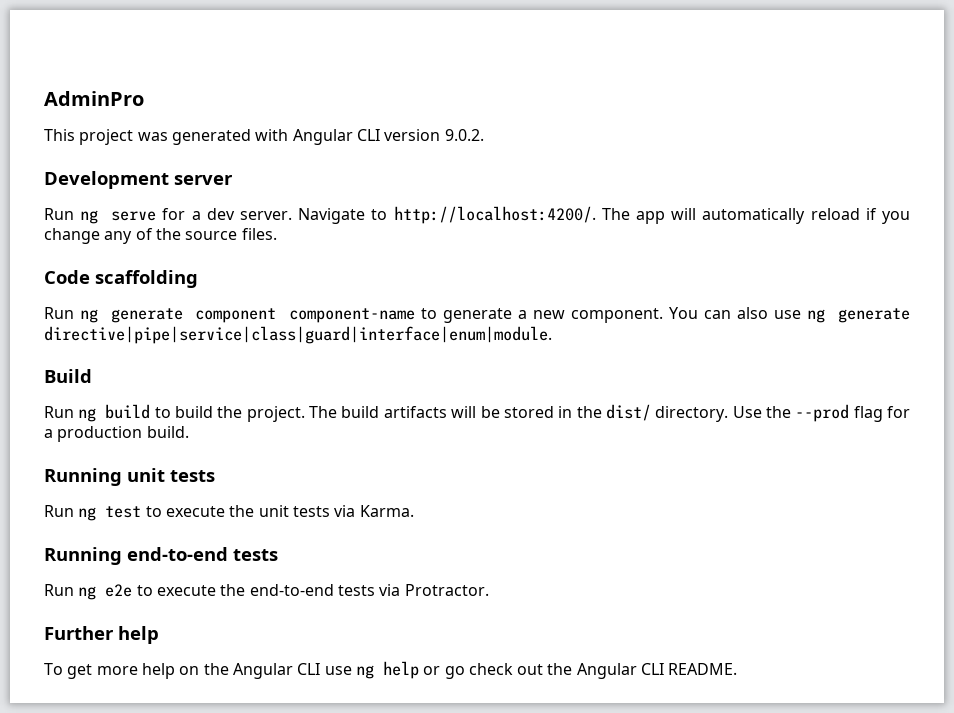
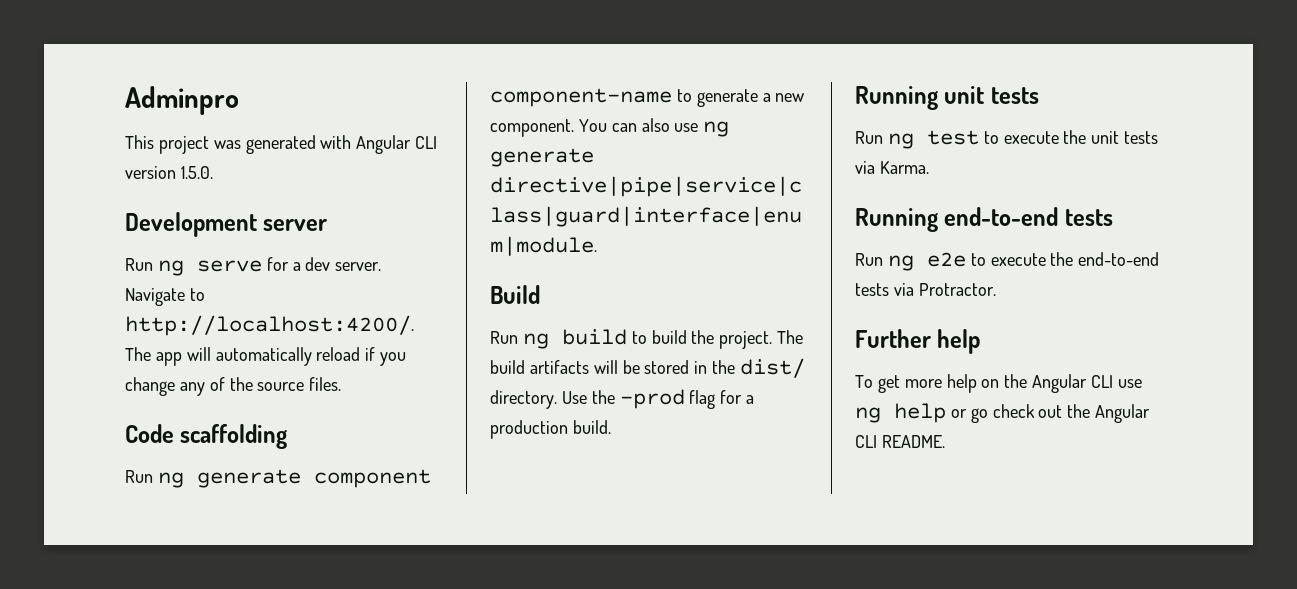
- AdminPro
+ Adminpro
- This project was generated with Angular CLI version 9.0.2.
+ This project was generated with Angular CLI version 1.5.0.
- Use the --prod flag for a production build.
+ Use the -prod flag for a production build.

